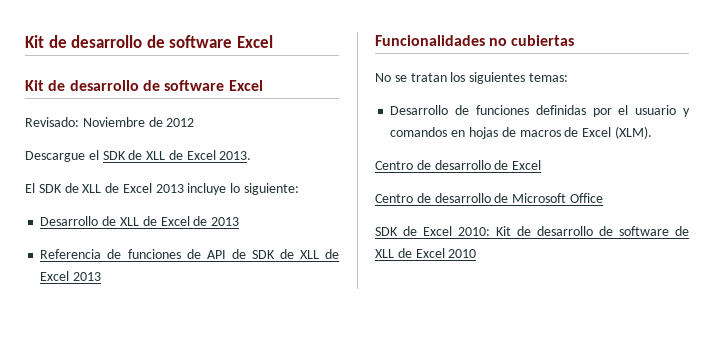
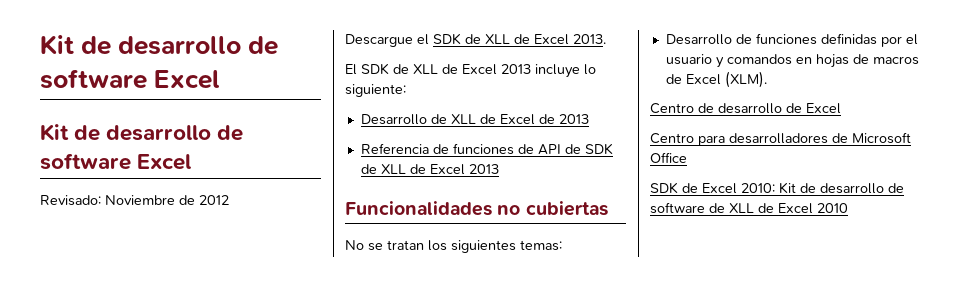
- Centro de desarrollo de Microsoft Office
+ Centro para desarrolladores de Microsoft Office

